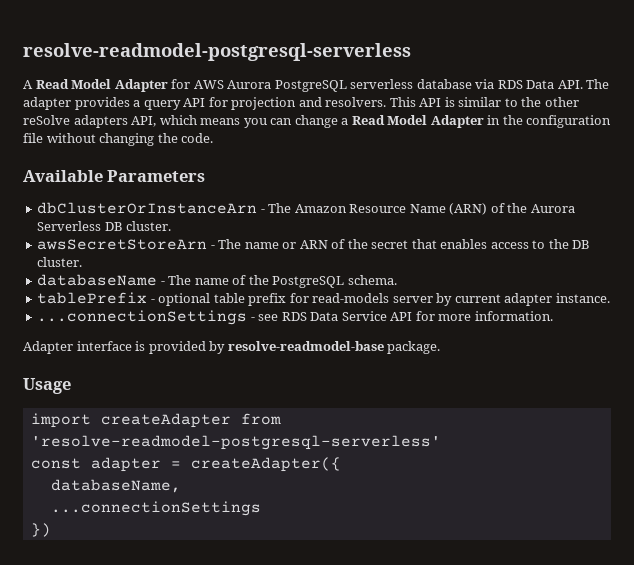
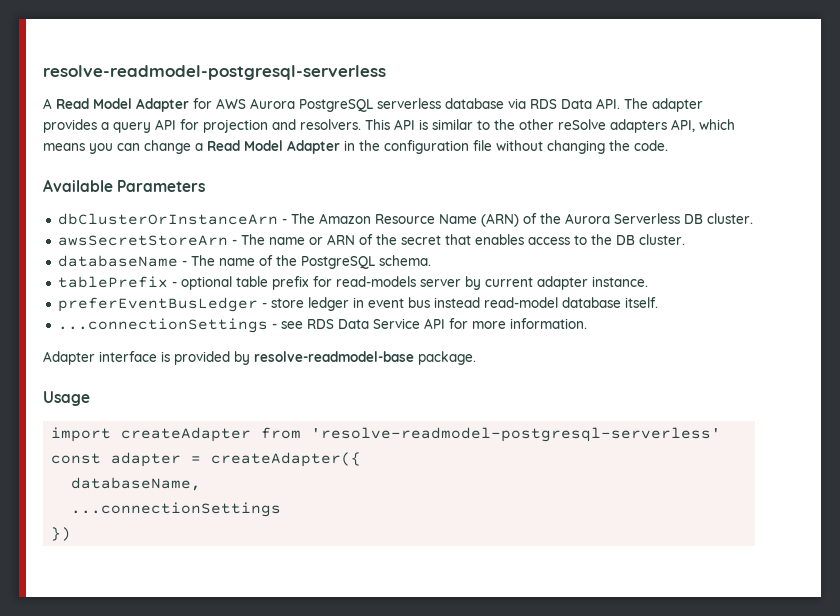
+ preferEventBusLedger - store ledger in event bus instead read-model database itself.

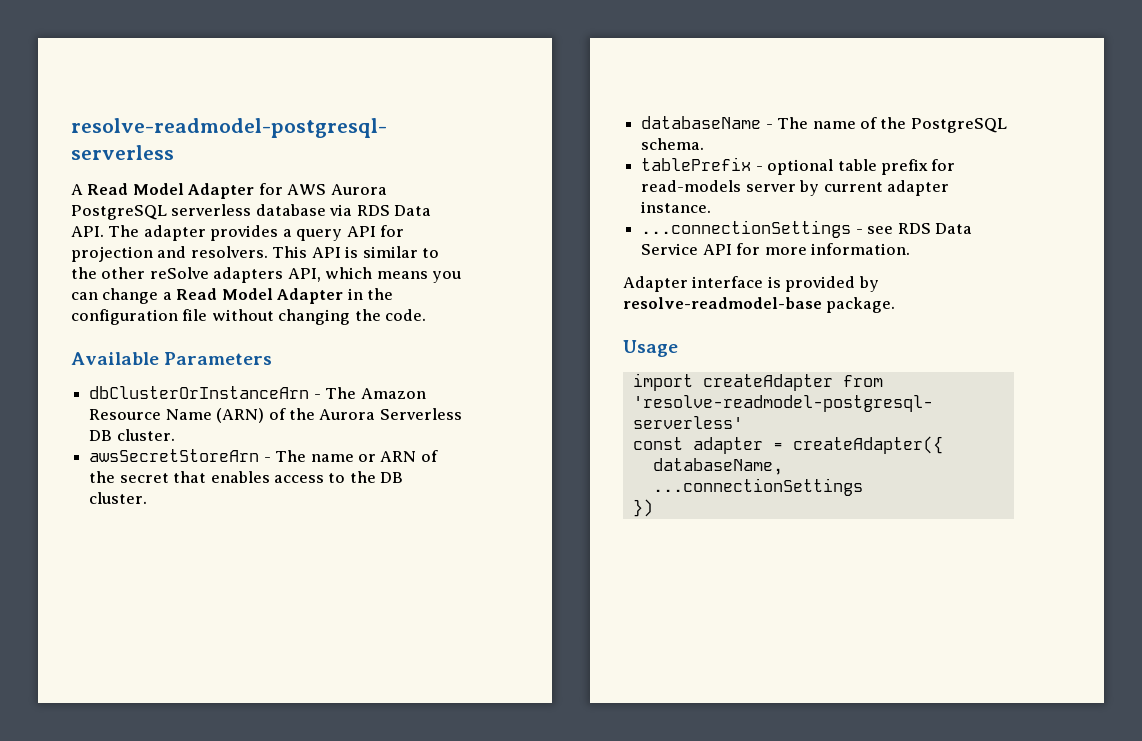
- preferEventBusLedger - store ledger in event bus instead read-model database itself.

